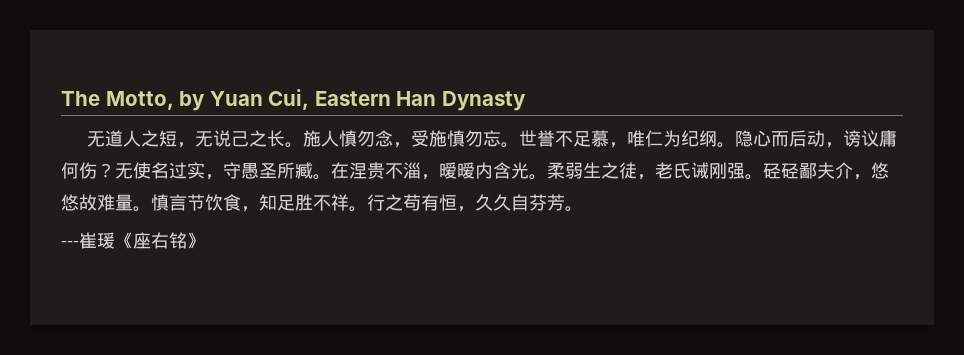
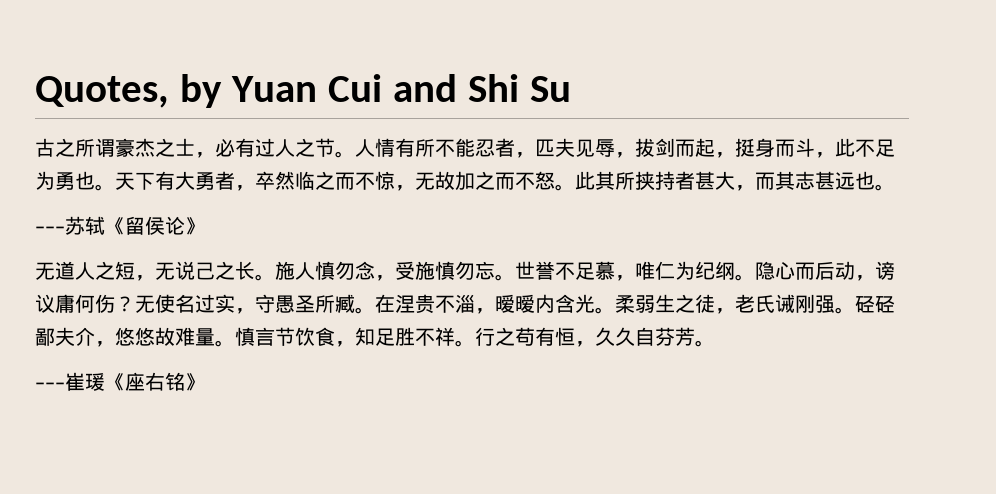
- The Motto, by Yuan Cui, Eastern Han Dynasty
+ Quotes, by Yuan Cui and Shi Su
+ 古之所谓豪杰之士，必有过人之节。人情有所不能忍者，匹夫见辱，拔剑而起，挺身而斗，此不足为勇也。天下有大勇者，卒然临之而不惊，无故加之而不怒。此其所挟持者甚大，而其志甚远也。
+ ---苏轼《留侯论》

